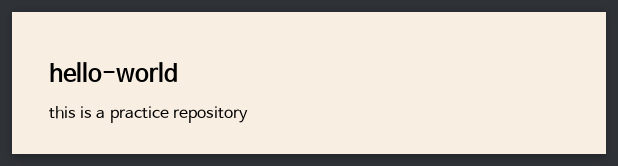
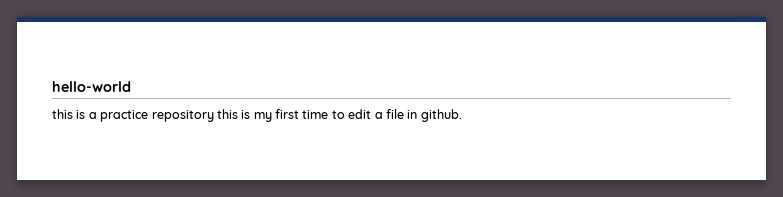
- this is a practice repository
+ this is a practice repository this is my first time to edit a file in github.

